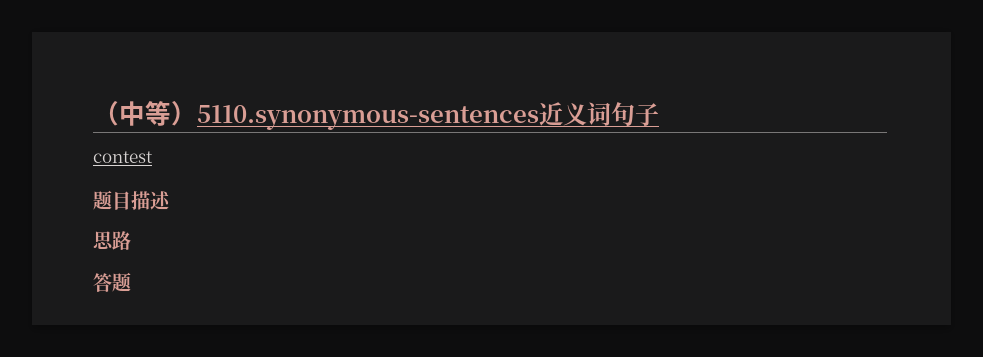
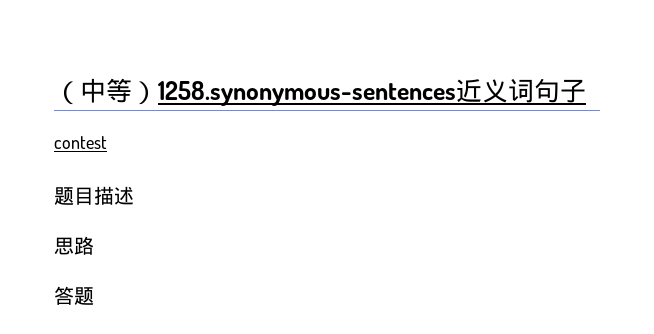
- （中等）5110.synonymous-sentences近义词句子
+ （中等）1258.synonymous-sentences近义词句子

